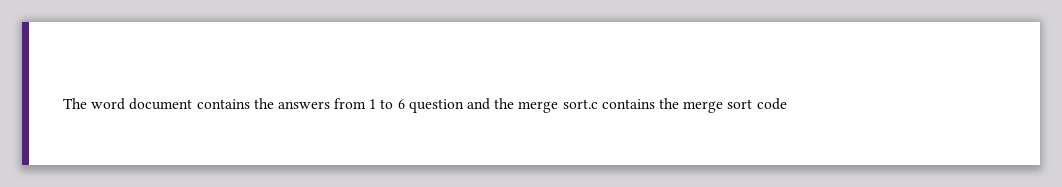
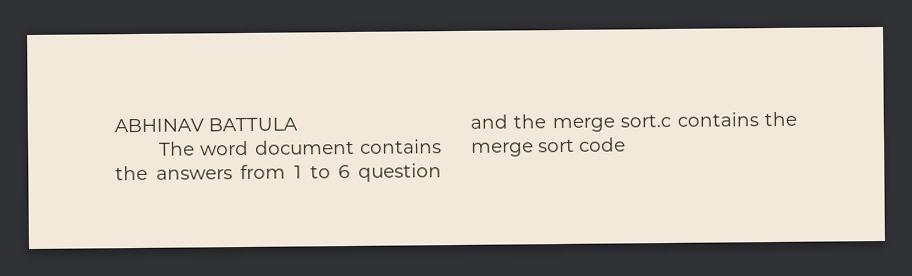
+ ABHINAV BATTULA

